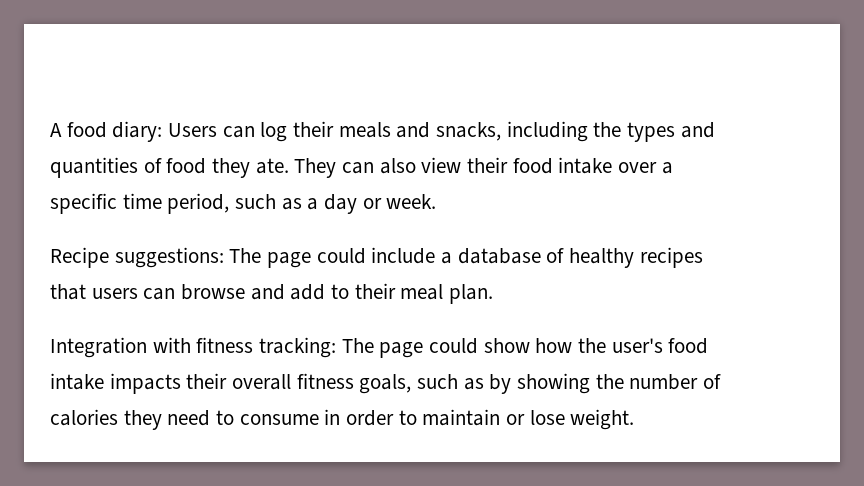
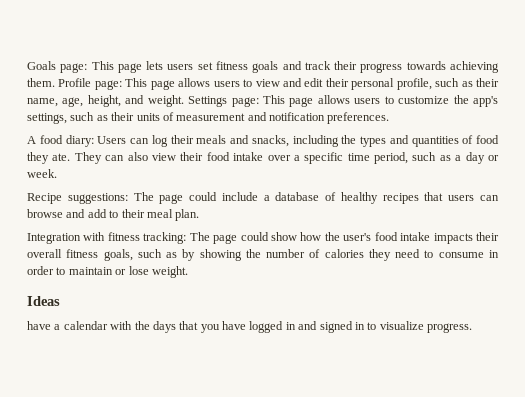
+ Goals page: This page lets users set fitness goals and track their progress towards achieving them. Profile page: This page allows users to view and edit their personal profile, such as their name, age, height, and weight. Settings page: This page allows users to customize the app's settings, such as their units of measurement and notification preferences.
+ Ideas
+ have a calendar with the days that you have logged in and signed in to visualize progress.

